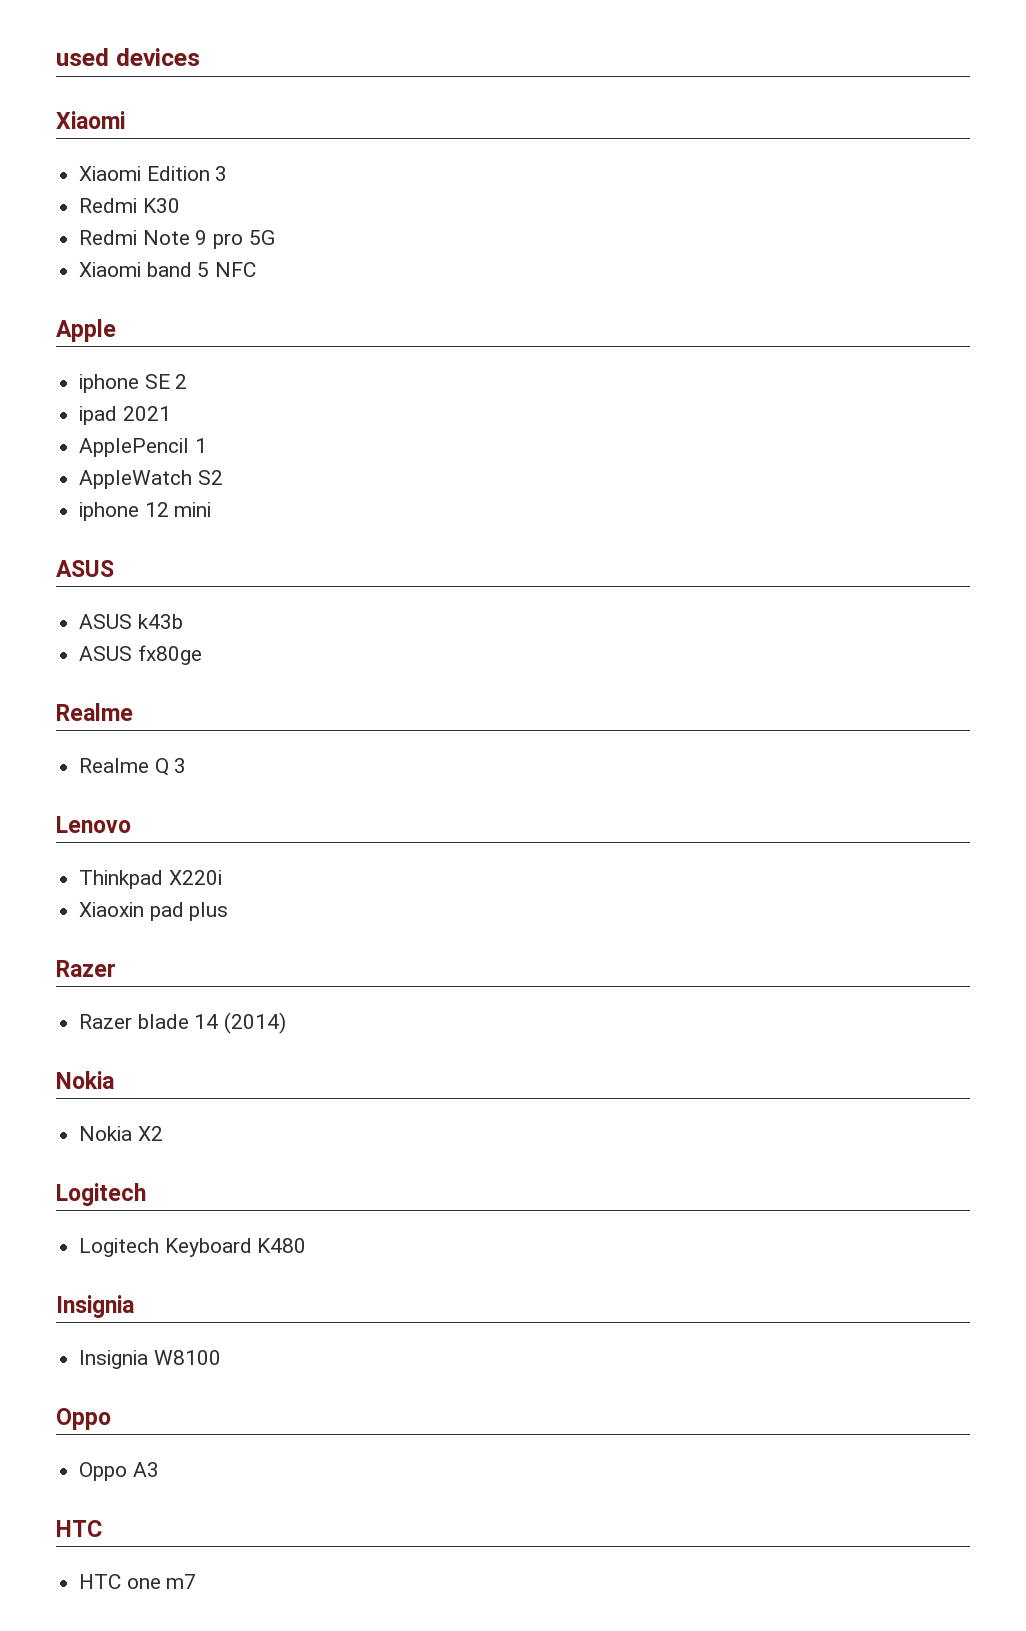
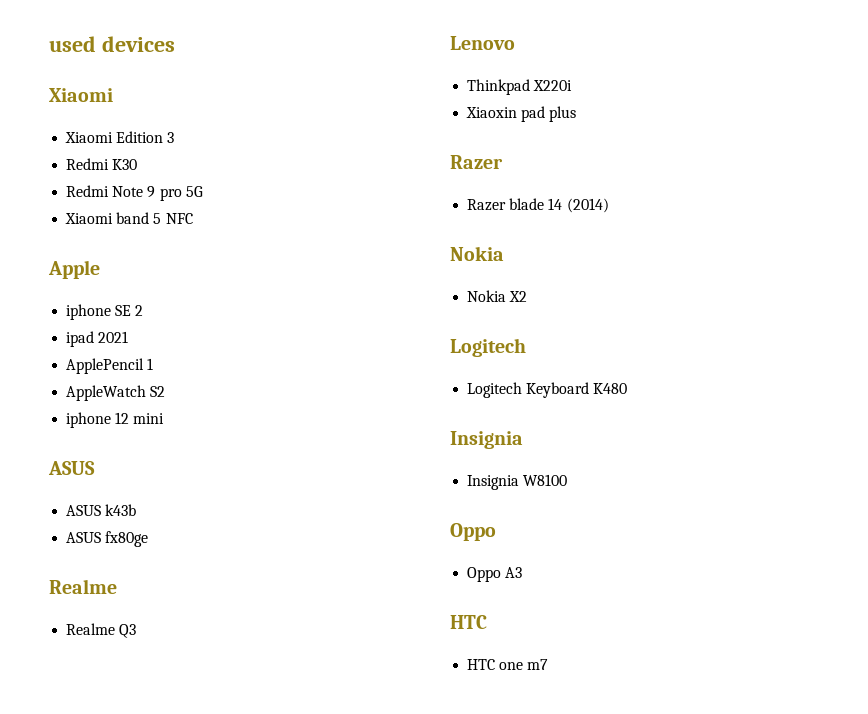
- Realme Q 3
+ Realme Q3

